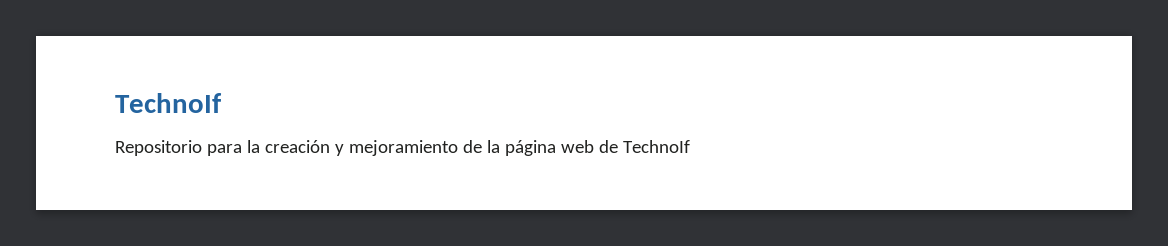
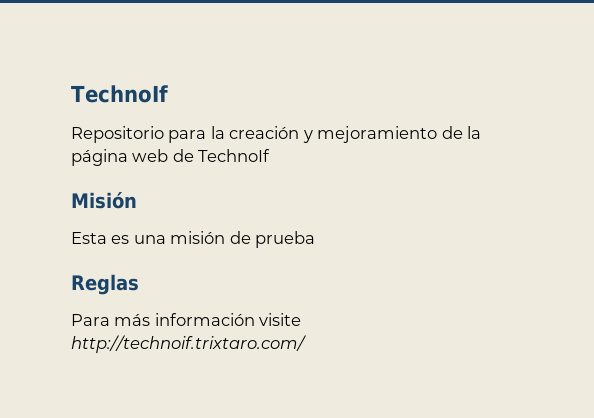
+ Misión
+ Esta es una misión de prueba
+ Reglas
+ Para más información visite http://technoif.trixtaro.com/

